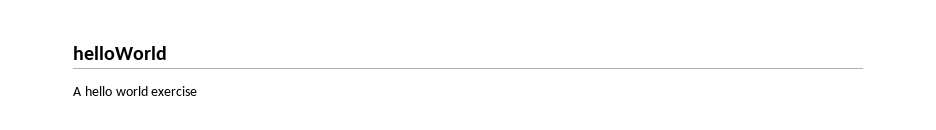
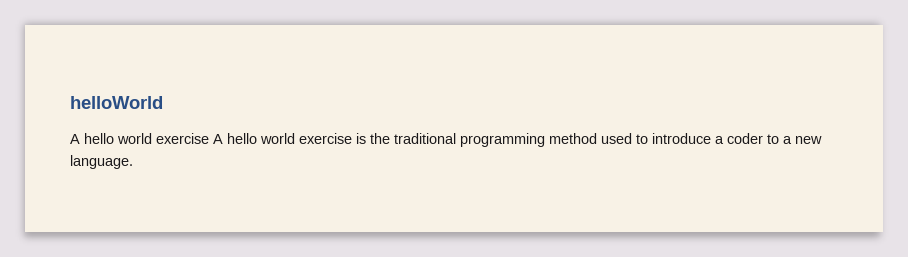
- A hello world exercise
+ A hello world exercise A hello world exercise is the traditional programming method used to introduce a coder to a new language.

